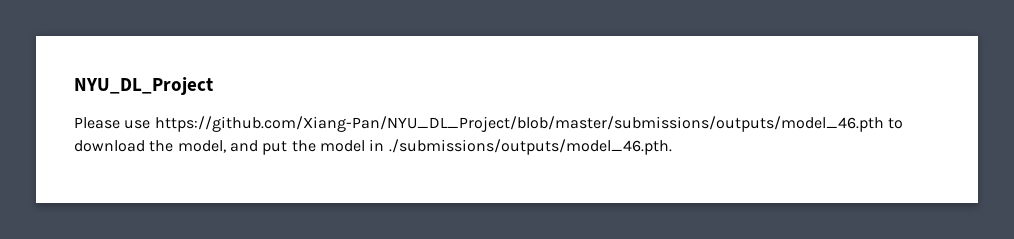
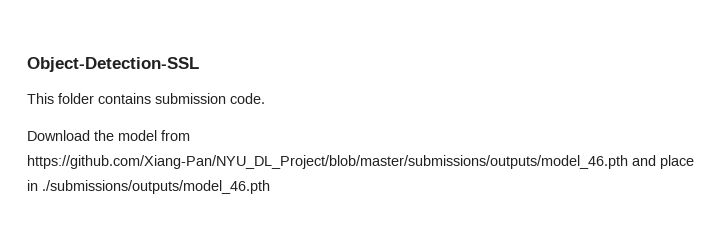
- NYU_DL_Project
- Please use https://github.com/Xiang-Pan/NYU_DL_Project/blob/master/submissions/outputs/model_46.pth to download the model, and put the model in ./submissions/outputs/model_46.pth.
+ Object-Detection-SSL
+ This folder contains submission code.
+ Download the model from https://github.com/Xiang-Pan/NYU_DL_Project/blob/master/submissions/outputs/model_46.pth and place in ./submissions/outputs/model_46.pth

